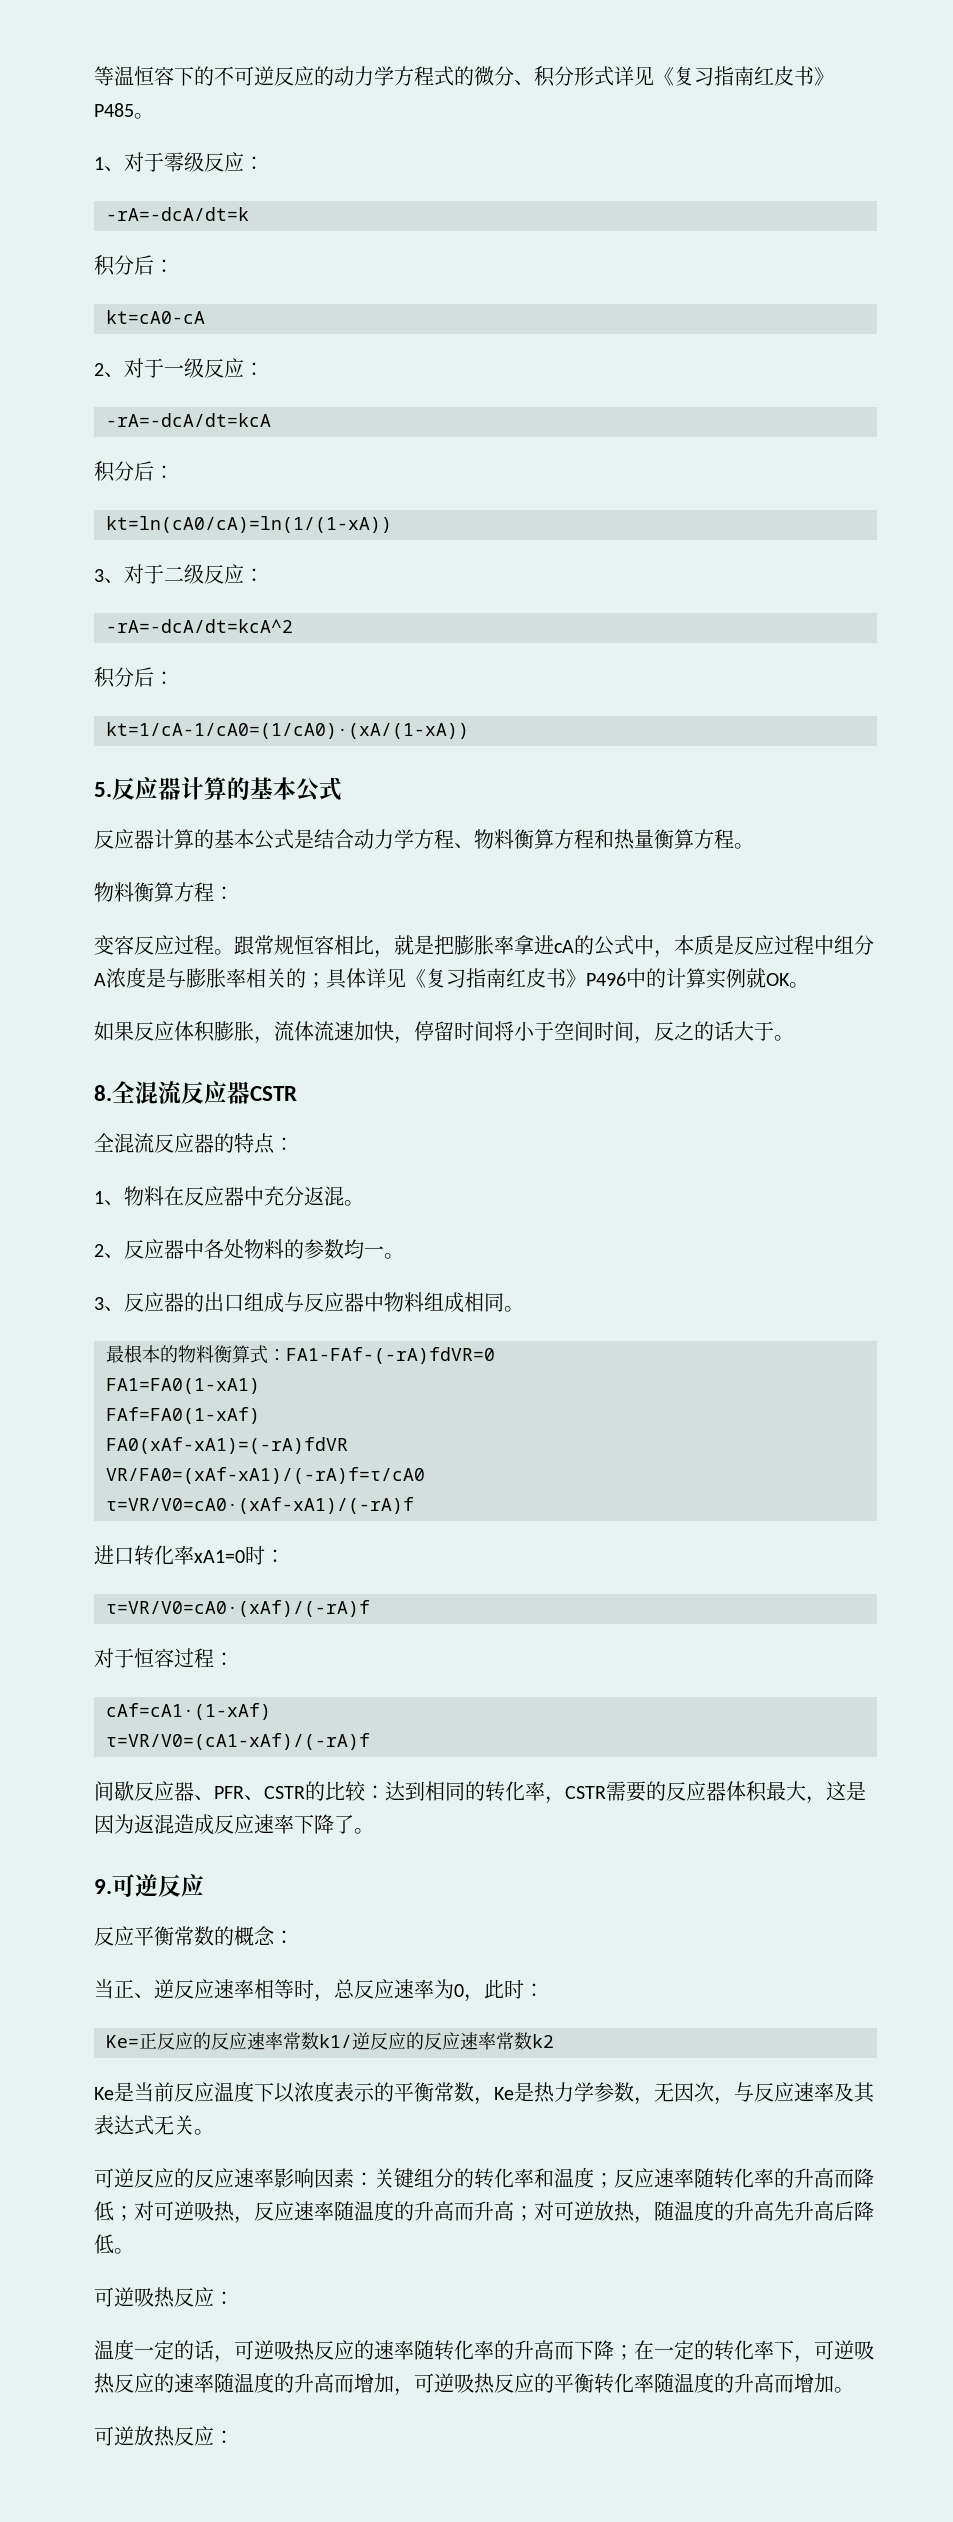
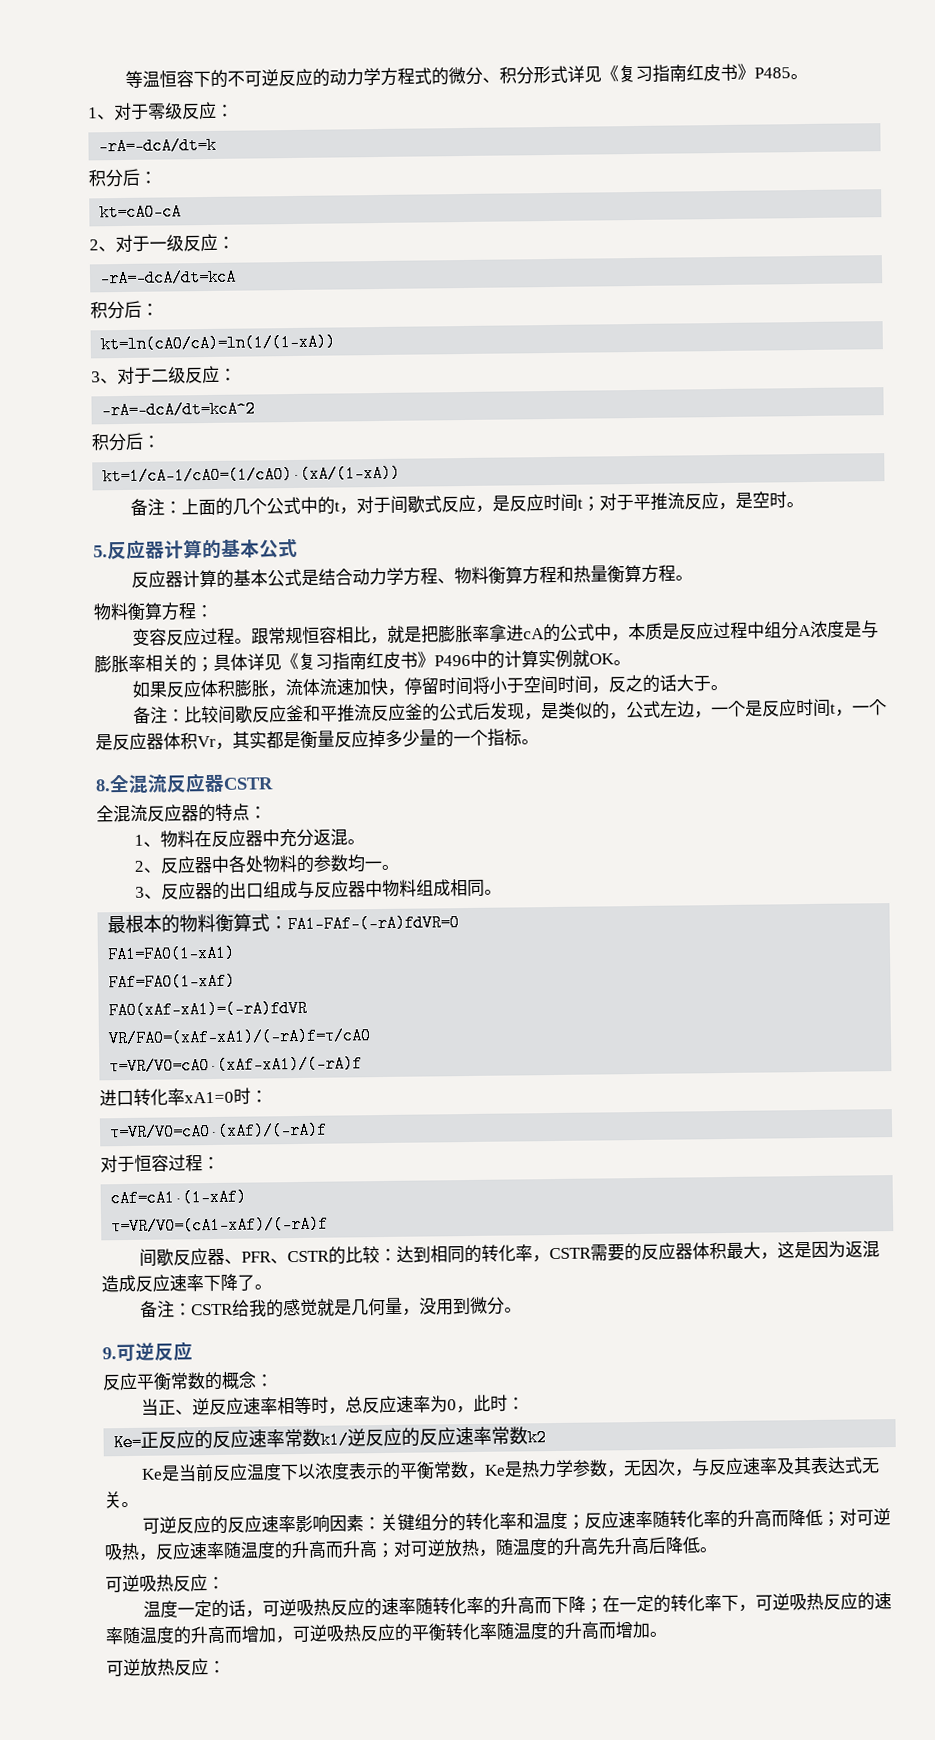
+ 备注：上面的几个公式中的t，对于间歇式反应，是反应时间t；对于平推流反应，是空时。
+ 备注：比较间歇反应釜和平推流反应釜的公式后发现，是类似的，公式左边，一个是反应时间t，一个是反应器体积Vr，其实都是衡量反应掉多少量的一个指标。
+ 备注：CSTR给我的感觉就是几何量，没用到微分。

